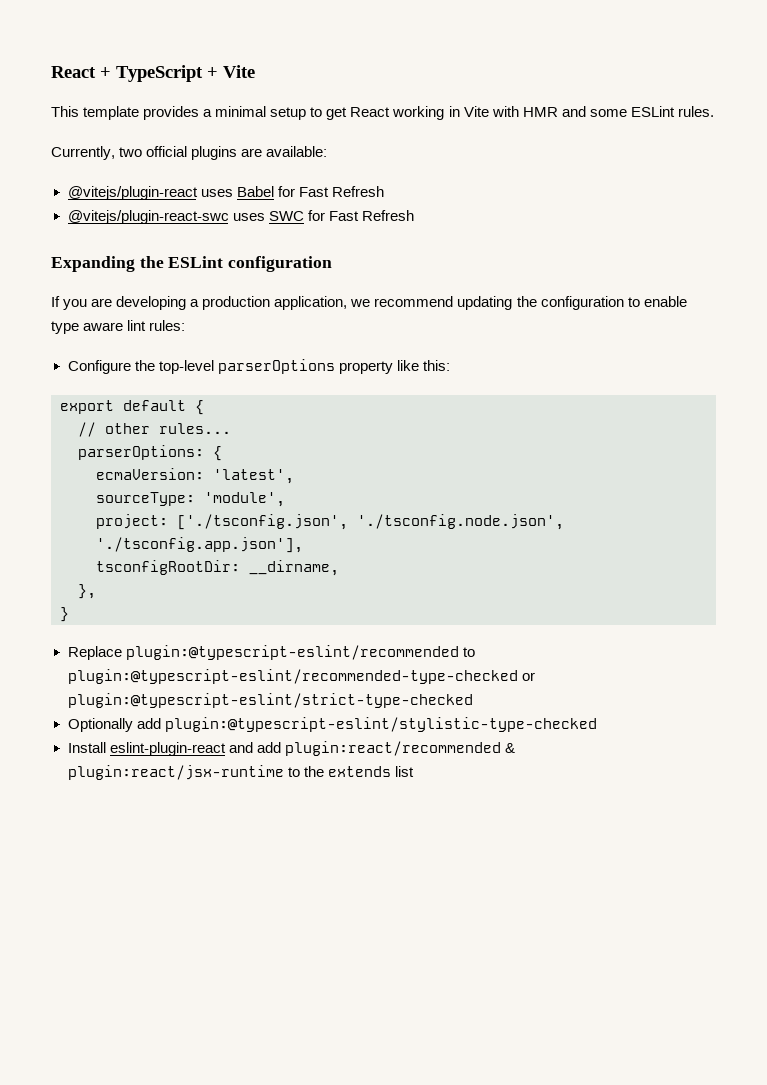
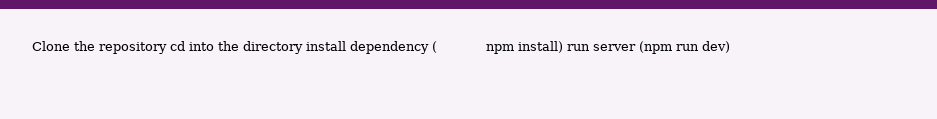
- React + TypeScript + Vite
- This template provides a minimal setup to get React working in Vite with HMR and some ESLint rules.
- Currently, two official plugins are available:
- @vitejs/plugin-react uses Babel for Fast Refresh
- @vitejs/plugin-react-swc uses SWC for Fast Refresh
- Expanding the ESLint configuration
- If you are developing a production application, we recommend updating the configuration to enable type aware lint rules:
- Configure the top-level parserOptions property like this:
- export default {
- // other rules...
- parserOptions: {
- ecmaVersion: 'latest',
- sourceType: 'module',
- project: ['./tsconfig.json', './tsconfig.node.json', './tsconfig.app.json'],
- tsconfigRootDir: __dirname,
- },
- }
- Replace plugin:@typescript-eslint/recommended to plugin:@typescript-eslint/recommended-type-checked or plugin:@typescript-eslint/strict-type-checked
- Optionally add plugin:@typescript-eslint/stylistic-type-checked
- Install eslint-plugin-react and add plugin:react/recommended & plugin:react/jsx-runtime to the extends list
+ Clone the repository cd into the directory install dependency ( npm install) run server (npm run dev)

